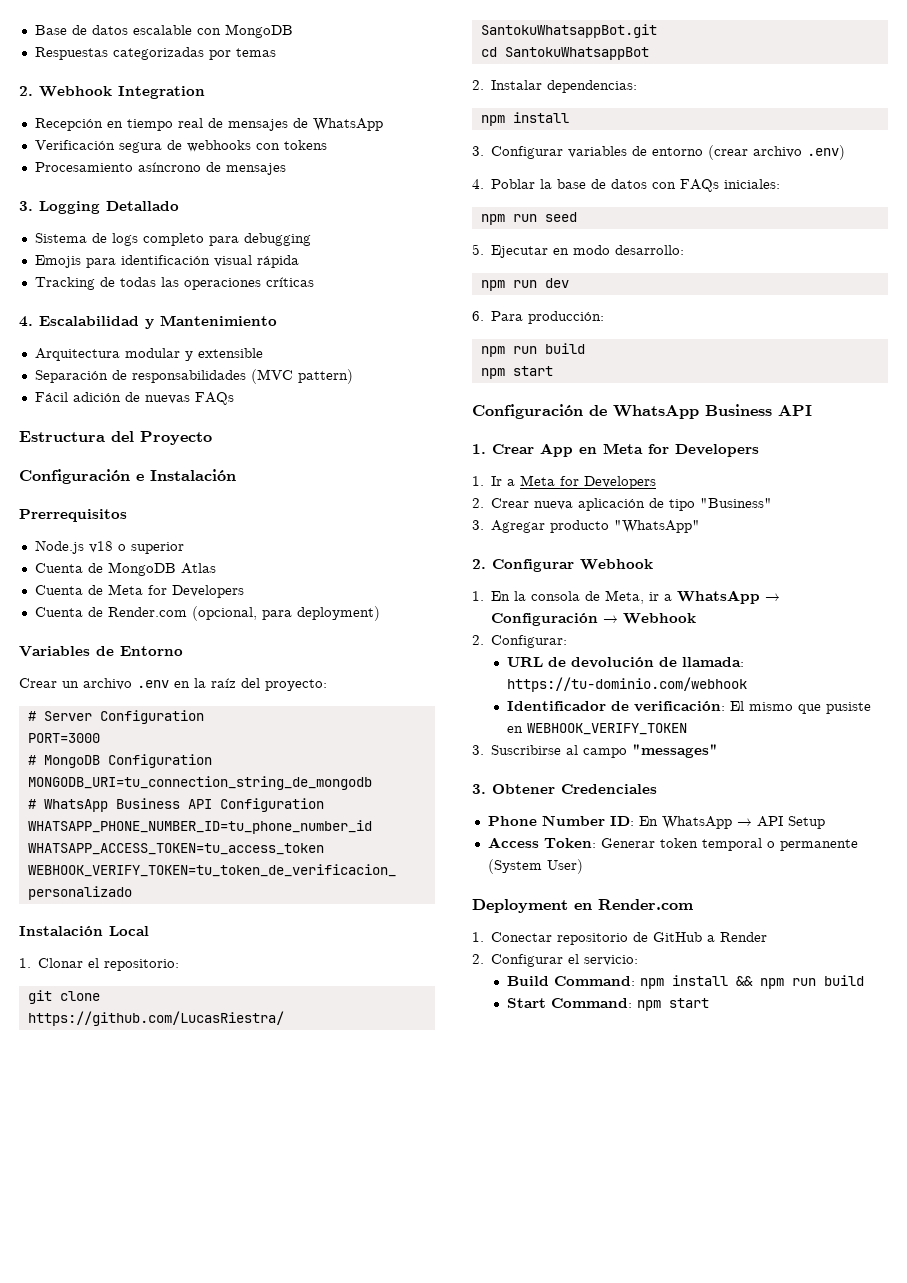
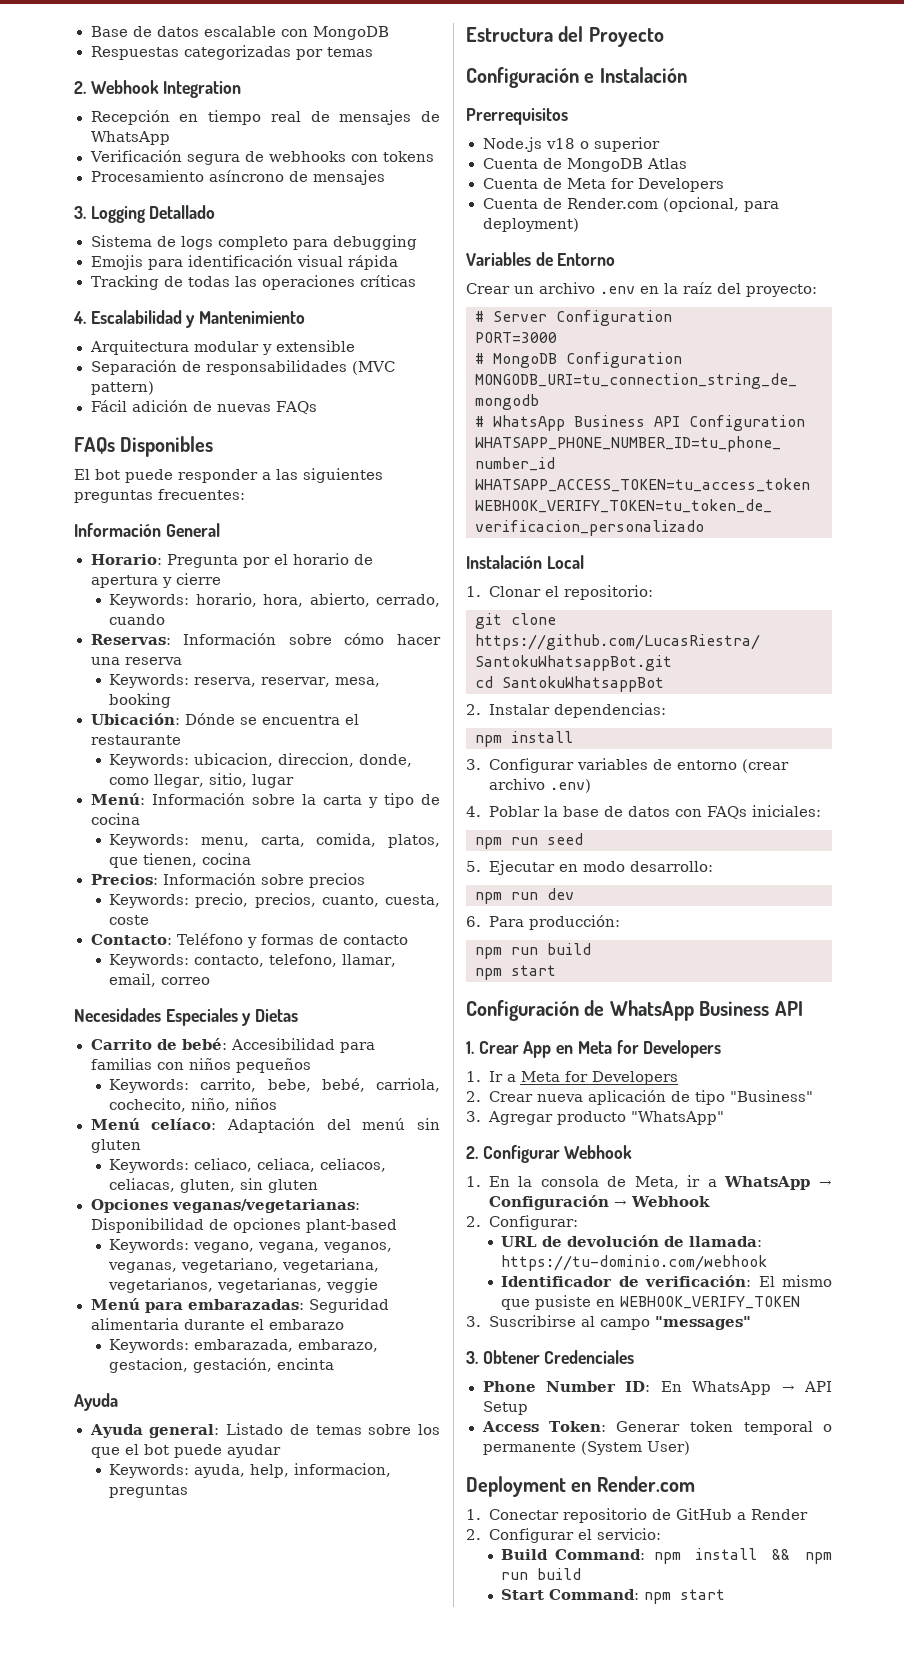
+ FAQs Disponibles
+ El bot puede responder a las siguientes preguntas frecuentes:
+ Información General
+ Horario: Pregunta por el horario de apertura y cierre
+ Keywords: horario, hora, abierto, cerrado, cuando
+ Reservas: Información sobre cómo hacer una reserva
+ Keywords: reserva, reservar, mesa, booking
+ Ubicación: Dónde se encuentra el restaurante
+ Keywords: ubicacion, direccion, donde, como llegar, sitio, lugar
+ Menú: Información sobre la carta y tipo de cocina
+ Keywords: menu, carta, comida, platos, que tienen, cocina
+ Precios: Información sobre precios
+ Keywords: precio, precios, cuanto, cuesta, coste
+ Contacto: Teléfono y formas de contacto
+ Keywords: contacto, telefono, llamar, email, correo
+ Necesidades Especiales y Dietas
+ Carrito de bebé: Accesibilidad para familias con niños pequeños
+ Keywords: carrito, bebe, bebé, carriola, cochecito, niño, niños
+ Menú celíaco: Adaptación del menú sin gluten
+ Keywords: celiaco, celiaca, celiacos, celiacas, gluten, sin gluten
+ Opciones veganas/vegetarianas: Disponibilidad de opciones plant-based
+ Keywords: vegano, vegana, veganos, veganas, vegetariano, vegetariana, vegetarianos, vegetarianas, veggie
+ Menú para embarazadas: Seguridad alimentaria durante el embarazo
+ Keywords: embarazada, embarazo, gestacion, gestación, encinta
+ Ayuda
+ Ayuda general: Listado de temas sobre los que el bot puede ayudar
+ Keywords: ayuda, help, informacion, preguntas

